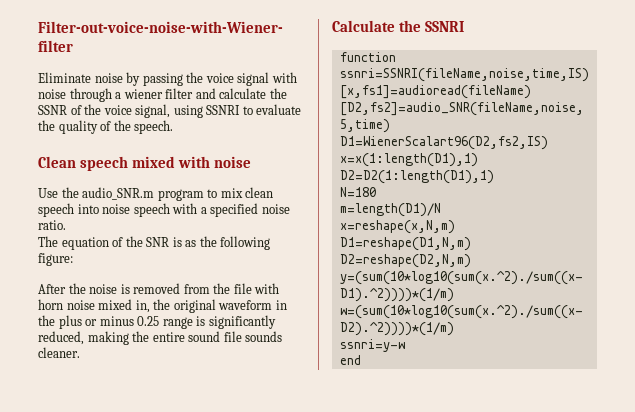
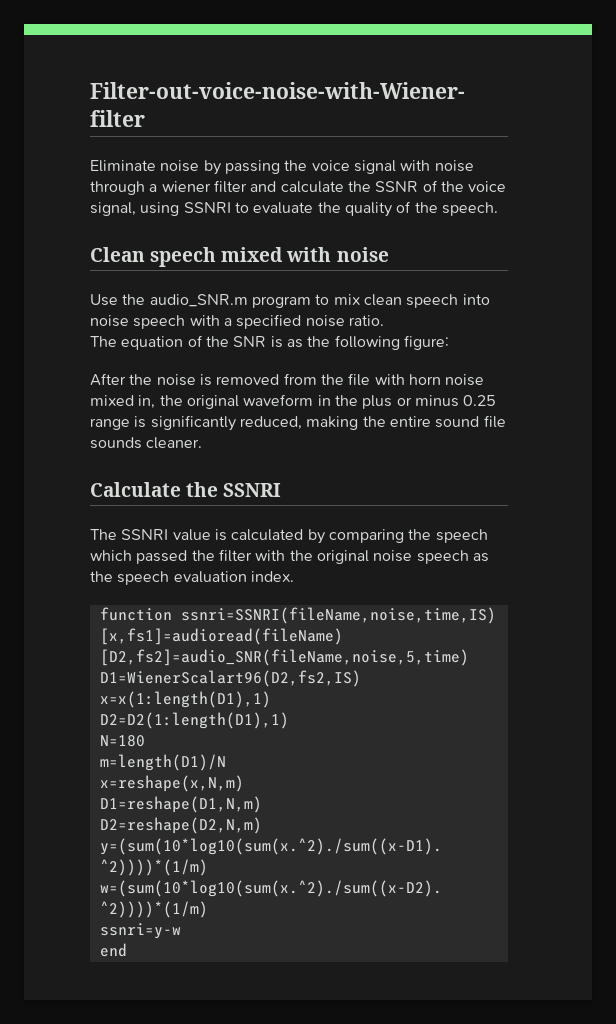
+ The SSNRI value is calculated by comparing the speech which passed the filter with the original noise speech as the speech evaluation index.

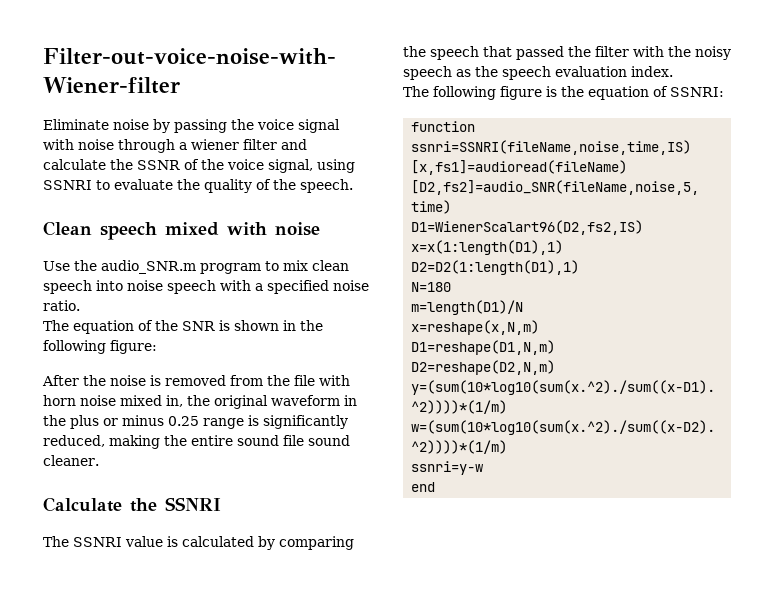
- The equation of the SNR is as the following figure:
+ The equation of the SNR is shown in the following figure:
- After the noise is removed from the file with horn noise mixed in, the original waveform in the plus or minus 0.25 range is significantly reduced, making the entire sound file sounds cleaner.
+ After the noise is removed from the file with horn noise mixed in, the original waveform in the plus or minus 0.25 range is significantly reduced, making the entire sound file sound cleaner.
- The SSNRI value is calculated by comparing the speech which passed the filter with the original noise speech as the speech evaluation index.
+ The SSNRI value is calculated by comparing the speech that passed the filter with the noisy speech as the speech evaluation index.
+ The following figure is the equation of SSNRI:

